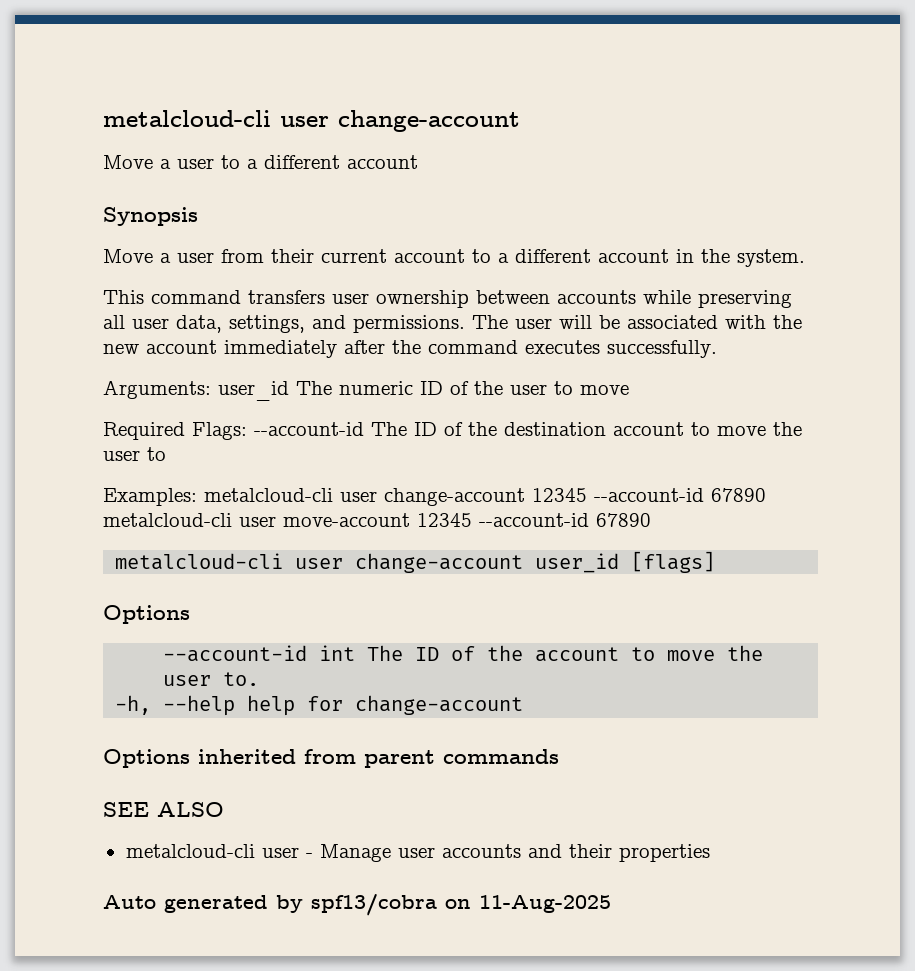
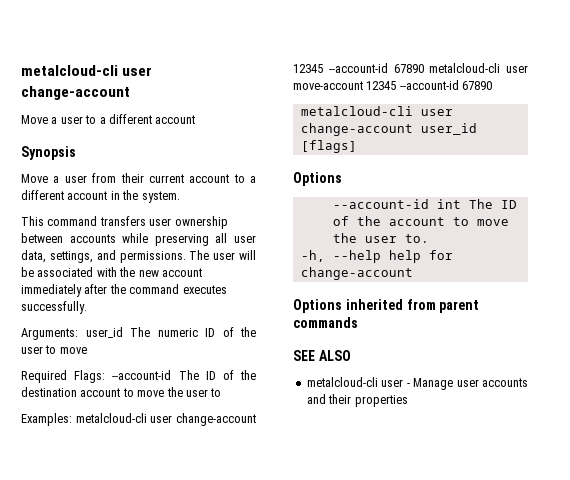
- Auto generated by spf13/cobra on 11-Aug-2025

